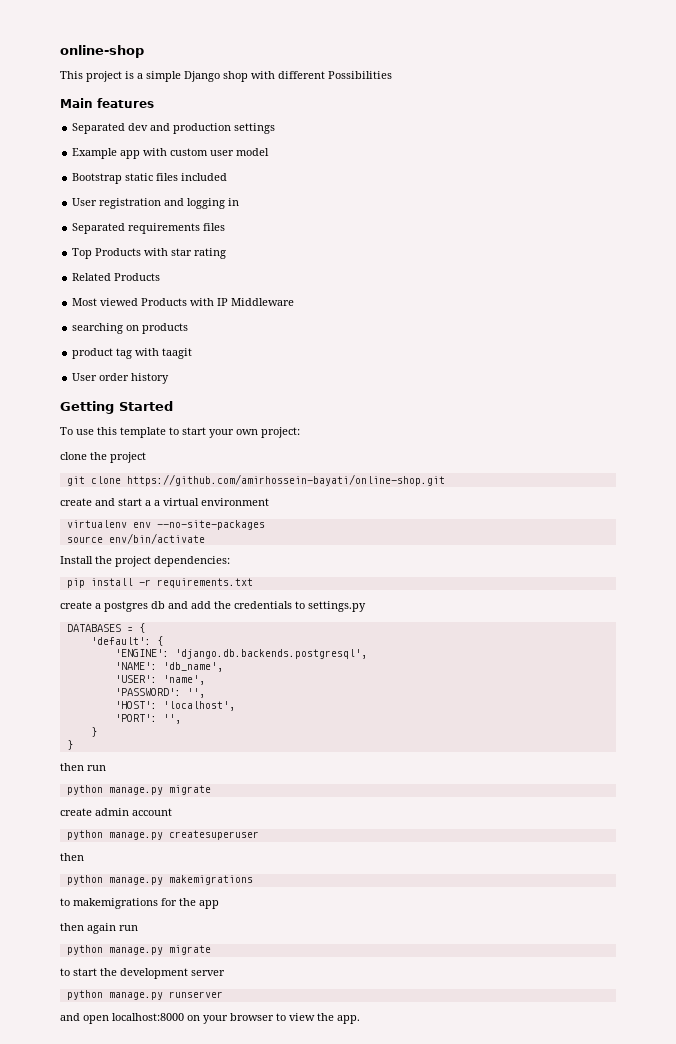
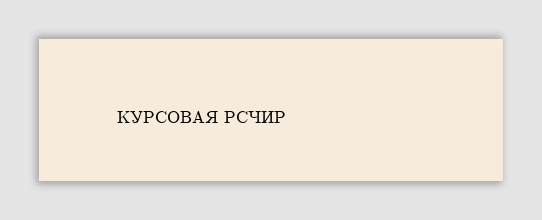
- online-shop
- This project is a simple Django shop with different Possibilities
- Main features
- Separated dev and production settings
- Example app with custom user model
- Bootstrap static files included
- User registration and logging in
- Separated requirements files
- Top Products with star rating
- Related Products
- Most viewed Products with IP Middleware
- searching on products
- product tag with taagit
- User order history
- Getting Started
- To use this template to start your own project:
- clone the project
- git clone https://github.com/amirhossein-bayati/online-shop.git
- create and start a a virtual environment
- virtualenv env --no-site-packages
- source env/bin/activate
- Install the project dependencies:
- pip install -r requirements.txt
- create a postgres db and add the credentials to settings.py
- DATABASES = {
- 'default': {
- 'ENGINE': 'django.db.backends.postgresql',
- 'NAME': 'db_name',
- 'USER': 'name',
- 'PASSWORD': '',
- 'HOST': 'localhost',
- 'PORT': '',
- }
- }
- then run
- python manage.py migrate
- create admin account
- python manage.py createsuperuser
- then
- python manage.py makemigrations
- to makemigrations for the app
- then again run
- python manage.py migrate
- to start the development server
- python manage.py runserver
- and open localhost:8000 on your browser to view the app.
+ КУРСОВАЯ РСЧИР

